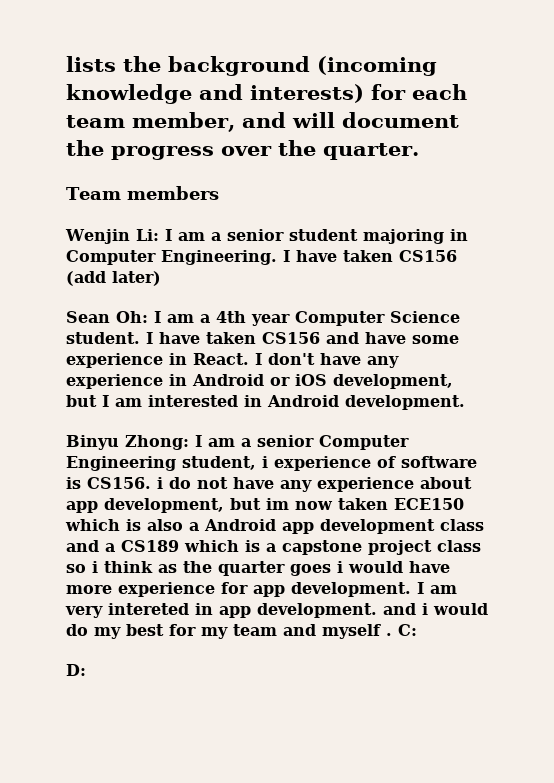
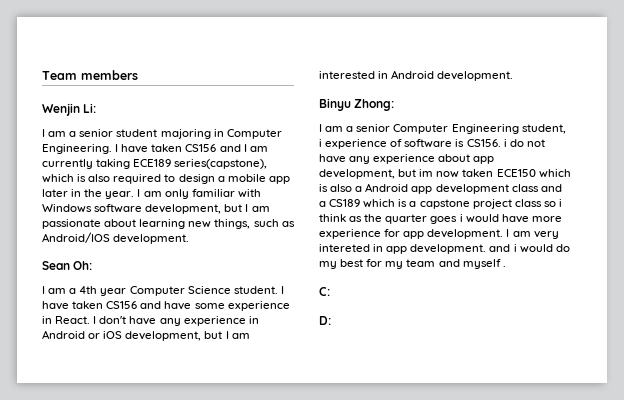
- lists the background (incoming knowledge and interests) for each team member, and will document the progress over the quarter.
- Wenjin Li: I am a senior student majoring in Computer Engineering.
+ Wenjin Li:
+ I am a senior student majoring in Computer Engineering.
- I have taken CS156 (add later)
+ I have taken CS156 and I am currently taking ECE189 series(capstone), which is also required to design a mobile app later in the year. I am only familiar with Windows software development, but I am passionate about learning new things, such as Android/IOS development.
- Sean Oh: I am a 4th year Computer Science student.
+ Sean Oh:
+ I am a 4th year Computer Science student.
- Binyu Zhong: I am a senior Computer Engineering student, i experience of software is CS156. i do not have any experience about app development, but im now taken ECE150 which is also a Android app development class and a CS189 which is a capstone project class so i think as the quarter goes i would have more experience for app development.
+ Binyu Zhong:
+ I am a senior Computer Engineering student, i experience of software is CS156. i do not have any experience about app development, but im now taken ECE150 which is also a Android app development class and a CS189 which is a capstone project class so i think as the quarter goes i would have more experience for app development.
- I am very intereted in app development. and i would do my best for my team and myself . C:
+ I am very intereted in app development. and i would do my best for my team and myself .
+ C:

